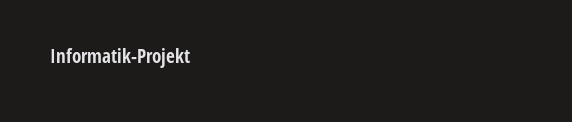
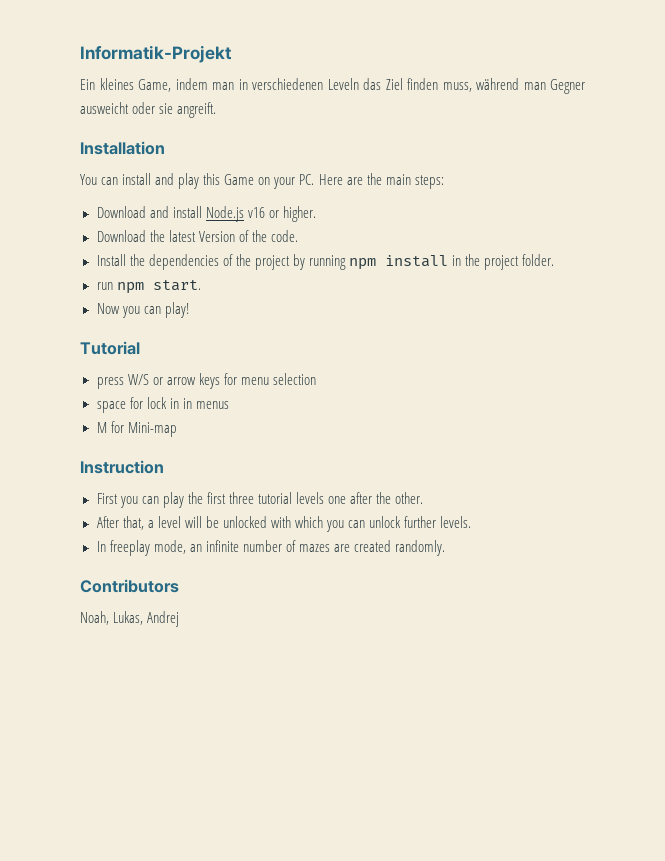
+ Ein kleines Game, indem man in verschiedenen Leveln das Ziel finden muss, während man Gegner ausweicht oder sie angreift.
+ Installation
+ You can install and play this Game on your PC. Here are the main steps:
+ Download and install Node.js v16 or higher.
+ Download the latest Version of the code.
+ Install the dependencies of the project by running npm install in the project folder.
+ run npm start.
+ Now you can play!
+ Tutorial
+ press W/S or arrow keys for menu selection
+ space for lock in in menus
+ M for Mini-map
+ Instruction
+ First you can play the first three tutorial levels one after the other.
+ After that, a level will be unlocked with which you can unlock further levels.
+ In freeplay mode, an infinite number of mazes are created randomly.
+ Contributors
+ Noah, Lukas, Andrej

